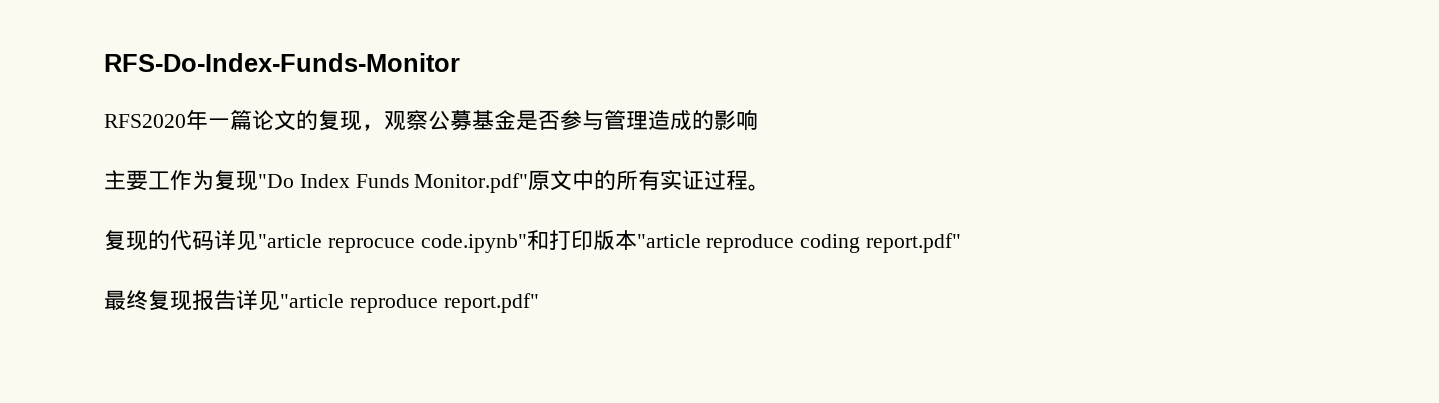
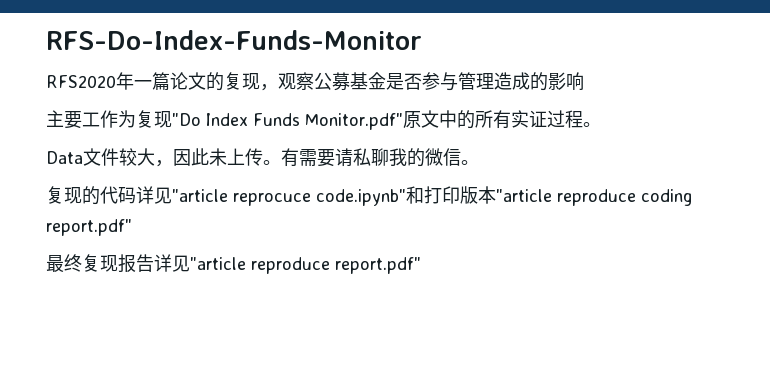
+ Data文件较大，因此未上传。有需要请私聊我的微信。

